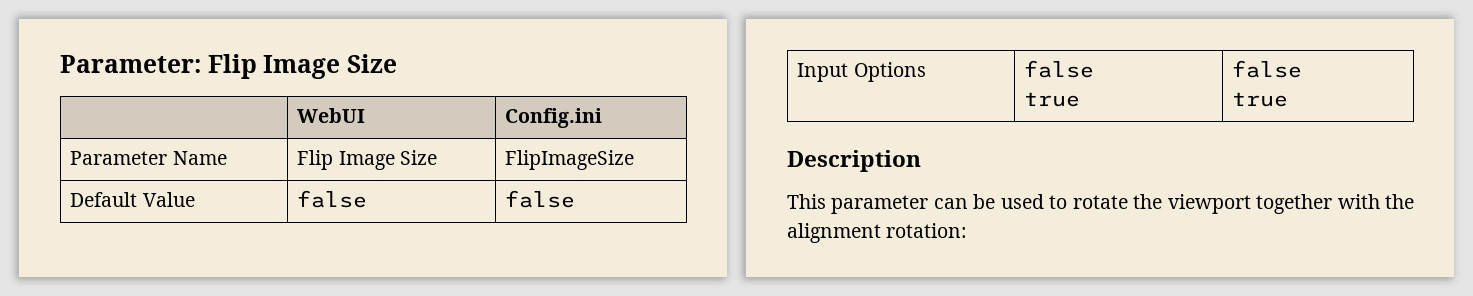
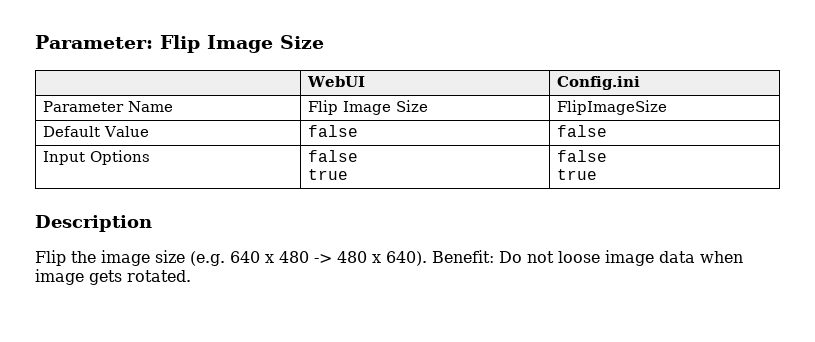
- This parameter can be used to rotate the viewport together with the alignment rotation:
+ Flip the image size (e.g. 640 x 480 -> 480 x 640). Benefit: Do not loose image data when image gets rotated.

